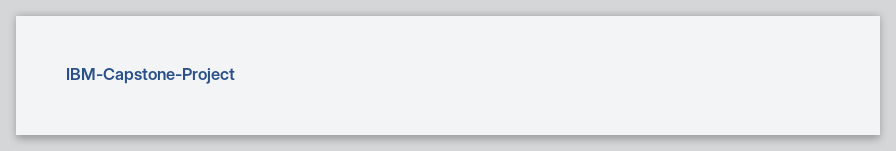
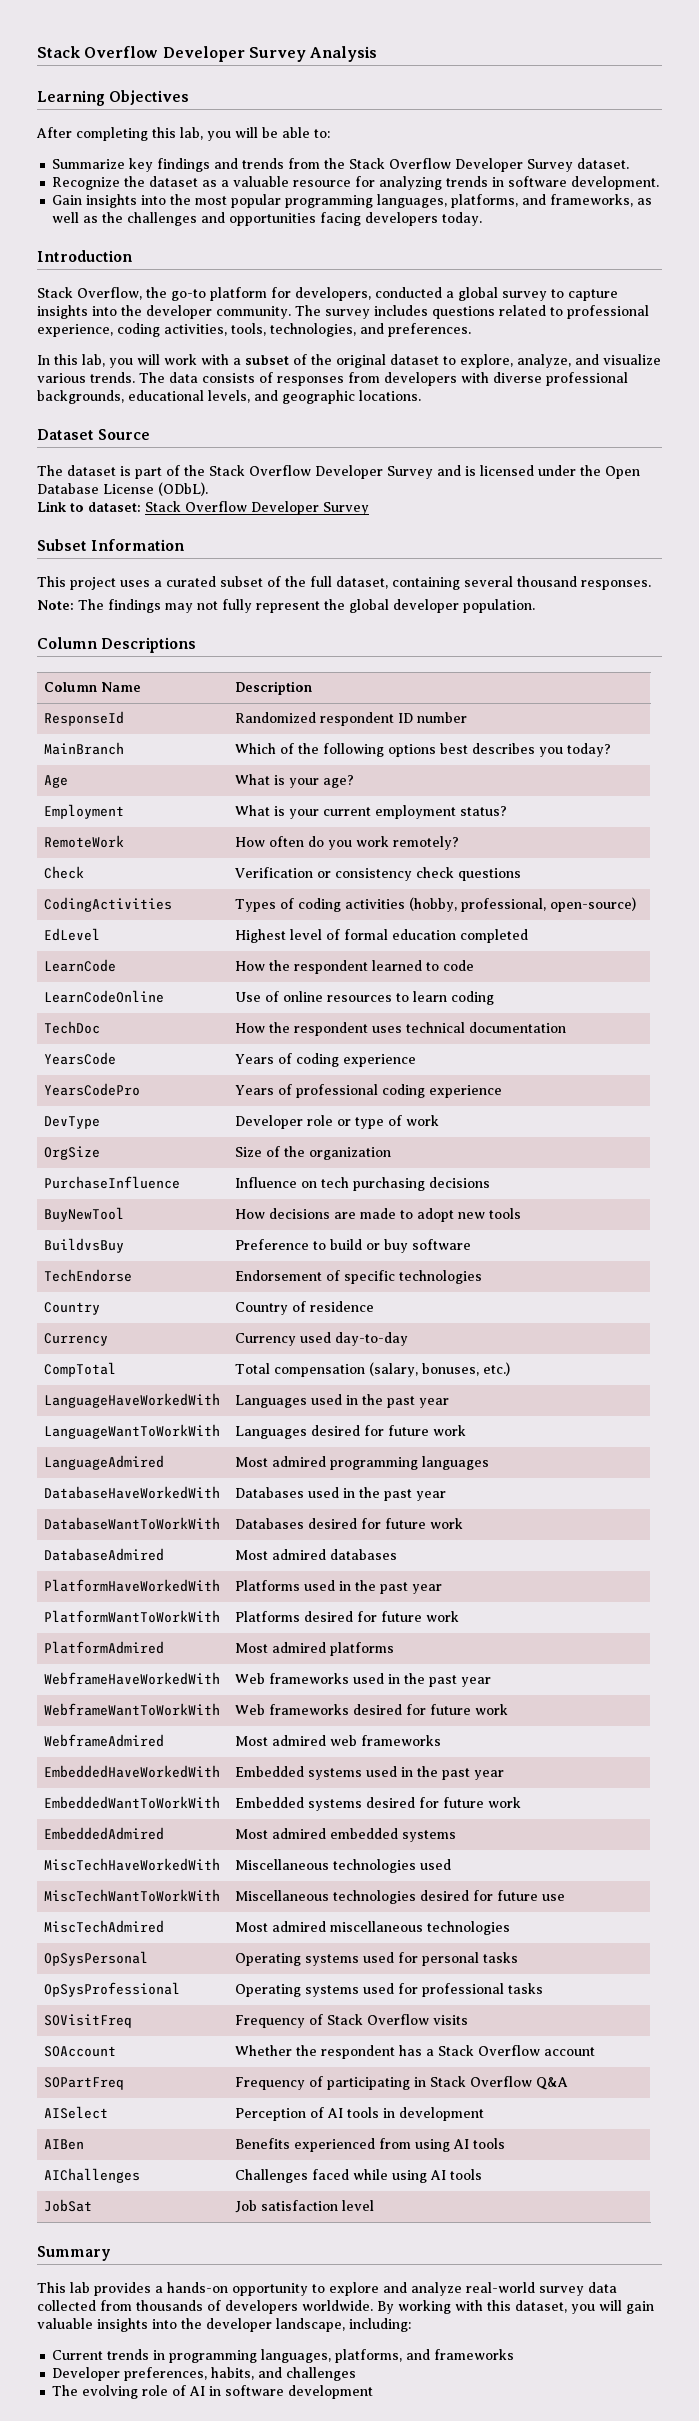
- IBM-Capstone-Project
+ Stack Overflow Developer Survey Analysis
+ Learning Objectives
+ After completing this lab, you will be able to:
+ Summarize key findings and trends from the Stack Overflow Developer Survey dataset.
+ Recognize the dataset as a valuable resource for analyzing trends in software development.
+ Gain insights into the most popular programming languages, platforms, and frameworks, as well as the challenges and opportunities facing developers today.
+ Introduction
+ Stack Overflow, the go-to platform for developers, conducted a global survey to capture insights into the developer community. The survey includes questions related to professional experience, coding activities, tools, technologies, and preferences.
+ In this lab, you will work with a subset of the original dataset to explore, analyze, and visualize various trends. The data consists of responses from developers with diverse professional backgrounds, educational levels, and geographic locations.
+ Dataset Source
+ The dataset is part of the Stack Overflow Developer Survey and is licensed under the Open Database License (ODbL).
+ Link to dataset: Stack Overflow Developer Survey
+ Subset Information
+ This project uses a curated subset of the full dataset, containing several thousand responses.
+ Note: The findings may not fully represent the global developer population.
+ Column Descriptions
+ Column Name | Description
+ ResponseId | Randomized respondent ID number
+ MainBranch | Which of the following options best describes you today?
+ Age | What is your age?
+ Employment | What is your current employment status?
+ RemoteWork | How often do you work remotely?
+ Check | Verification or consistency check questions
+ CodingActivities | Types of coding activities (hobby, professional, open-source)
+ EdLevel | Highest level of formal education completed
+ LearnCode | How the respondent learned to code
+ LearnCodeOnline | Use of online resources to learn coding
+ TechDoc | How the respondent uses technical documentation
+ YearsCode | Years of coding experience
+ YearsCodePro | Years of professional coding experience
+ DevType | Developer role or type of work
+ OrgSize | Size of the organization
+ PurchaseInfluence | Influence on tech purchasing decisions
+ BuyNewTool | How decisions are made to adopt new tools
+ BuildvsBuy | Preference to build or buy software
+ TechEndorse | Endorsement of specific technologies
+ Country | Country of residence
+ Currency | Currency used day-to-day
+ CompTotal | Total compensation (salary, bonuses, etc.)
+ LanguageHaveWorkedWith | Languages used in the past year
+ LanguageWantToWorkWith | Languages desired for future work
+ LanguageAdmired | Most admired programming languages
+ DatabaseHaveWorkedWith | Databases used in the past year
+ DatabaseWantToWorkWith | Databases desired for future work
+ DatabaseAdmired | Most admired databases
+ PlatformHaveWorkedWith | Platforms used in the past year
+ PlatformWantToWorkWith | Platforms desired for future work
+ PlatformAdmired | Most admired platforms
+ WebframeHaveWorkedWith | Web frameworks used in the past year
+ WebframeWantToWorkWith | Web frameworks desired for future work
+ WebframeAdmired | Most admired web frameworks
+ EmbeddedHaveWorkedWith | Embedded systems used in the past year
+ EmbeddedWantToWorkWith | Embedded systems desired for future work
+ EmbeddedAdmired | Most admired embedded systems
+ MiscTechHaveWorkedWith | Miscellaneous technologies used
+ MiscTechWantToWorkWith | Miscellaneous technologies desired for future use
+ MiscTechAdmired | Most admired miscellaneous technologies
+ OpSysPersonal | Operating systems used for personal tasks
+ OpSysProfessional | Operating systems used for professional tasks
+ SOVisitFreq | Frequency of Stack Overflow visits
+ SOAccount | Whether the respondent has a Stack Overflow account
+ SOPartFreq | Frequency of participating in Stack Overflow Q&A
+ AISelect | Perception of AI tools in development
+ AIBen | Benefits experienced from using AI tools
+ AIChallenges | Challenges faced while using AI tools
+ JobSat | Job satisfaction level
+ Summary
+ This lab provides a hands-on opportunity to explore and analyze real-world survey data collected from thousands of developers worldwide. By working with this dataset, you will gain valuable insights into the developer landscape, including:
+ Current trends in programming languages, platforms, and frameworks
+ Developer preferences, habits, and challenges
+ The evolving role of AI in software development

